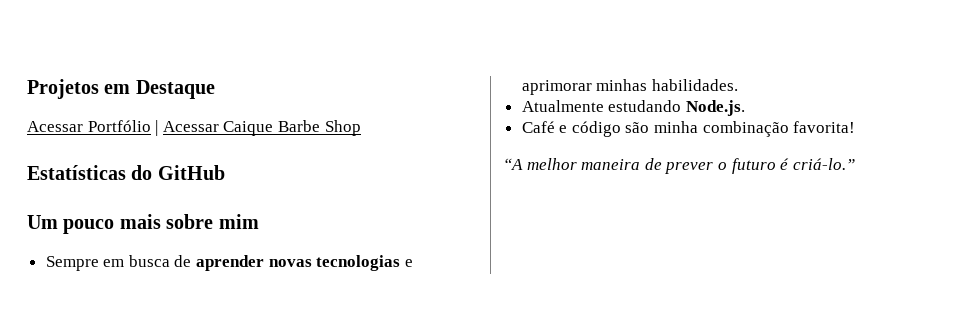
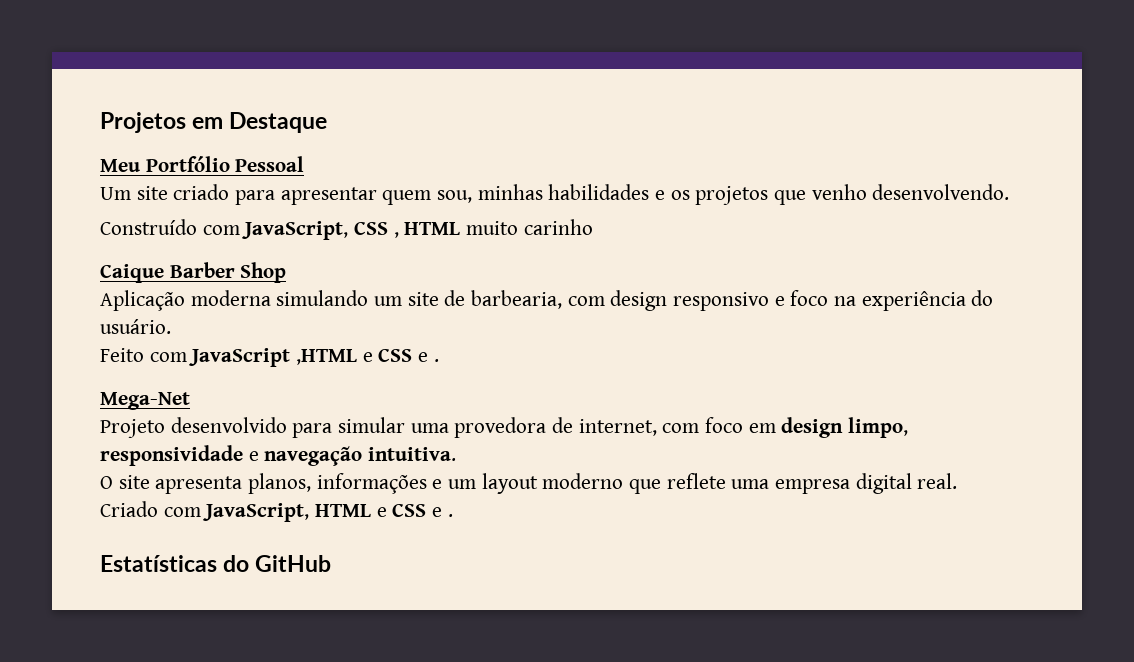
- Acessar Portfólio | Acessar Caique Barbe Shop
+ Meu Portfólio Pessoal
+ Um site criado para apresentar quem sou, minhas habilidades e os projetos que venho desenvolvendo.
+ Construído com JavaScript, CSS , HTML muito carinho
+ Caique Barber Shop
+ Aplicação moderna simulando um site de barbearia, com design responsivo e foco na experiência do usuário.
+ Feito com JavaScript ,HTML e CSS e .
+ Mega-Net
+ Projeto desenvolvido para simular uma provedora de internet, com foco em design limpo, responsividade e navegação intuitiva.
+ O site apresenta planos, informações e um layout moderno que reflete uma empresa digital real.
+ Criado com JavaScript, HTML e CSS e .
  Estatísticas do GitHub
- Um pouco mais sobre mim
- Sempre em busca de aprender novas tecnologias e aprimorar minhas habilidades.
- Atualmente estudando Node.js.
- Café e código são minha combinação favorita!
- “A melhor maneira de prever o futuro é criá-lo.”

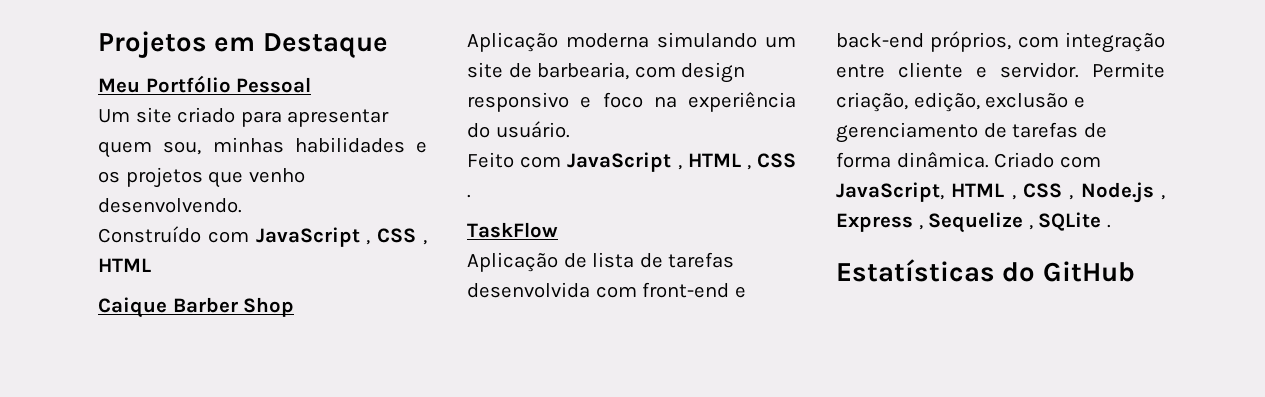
- Construído com JavaScript, CSS , HTML muito carinho
+ Construído com JavaScript , CSS , HTML
- Feito com JavaScript ,HTML e CSS e .
- Mega-Net
- Projeto desenvolvido para simular uma provedora de internet, com foco em design limpo, responsividade e navegação intuitiva.
- O site apresenta planos, informações e um layout moderno que reflete uma empresa digital real.
- Criado com JavaScript, HTML e CSS e .
+ Feito com JavaScript , HTML , CSS .
+ TaskFlow
+ Aplicação de lista de tarefas desenvolvida com front-end e back-end próprios, com integração entre cliente e servidor. Permite criação, edição, exclusão e gerenciamento de tarefas de forma dinâmica. Criado com JavaScript, HTML , CSS , Node.js , Express , Sequelize , SQLite .

